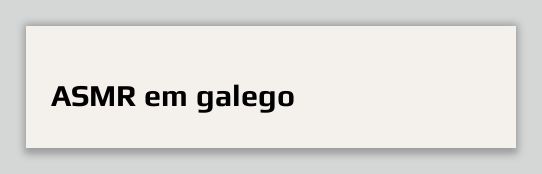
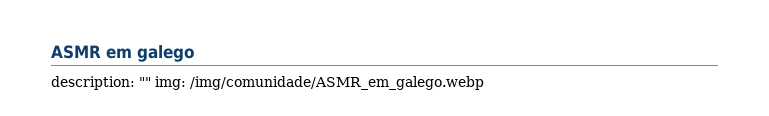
+ description: "" img: /img/comunidade/ASMR_em_galego.webp

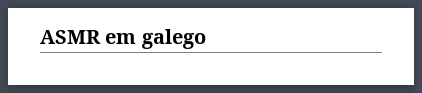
- description: "" img: /img/comunidade/ASMR_em_galego.webp

